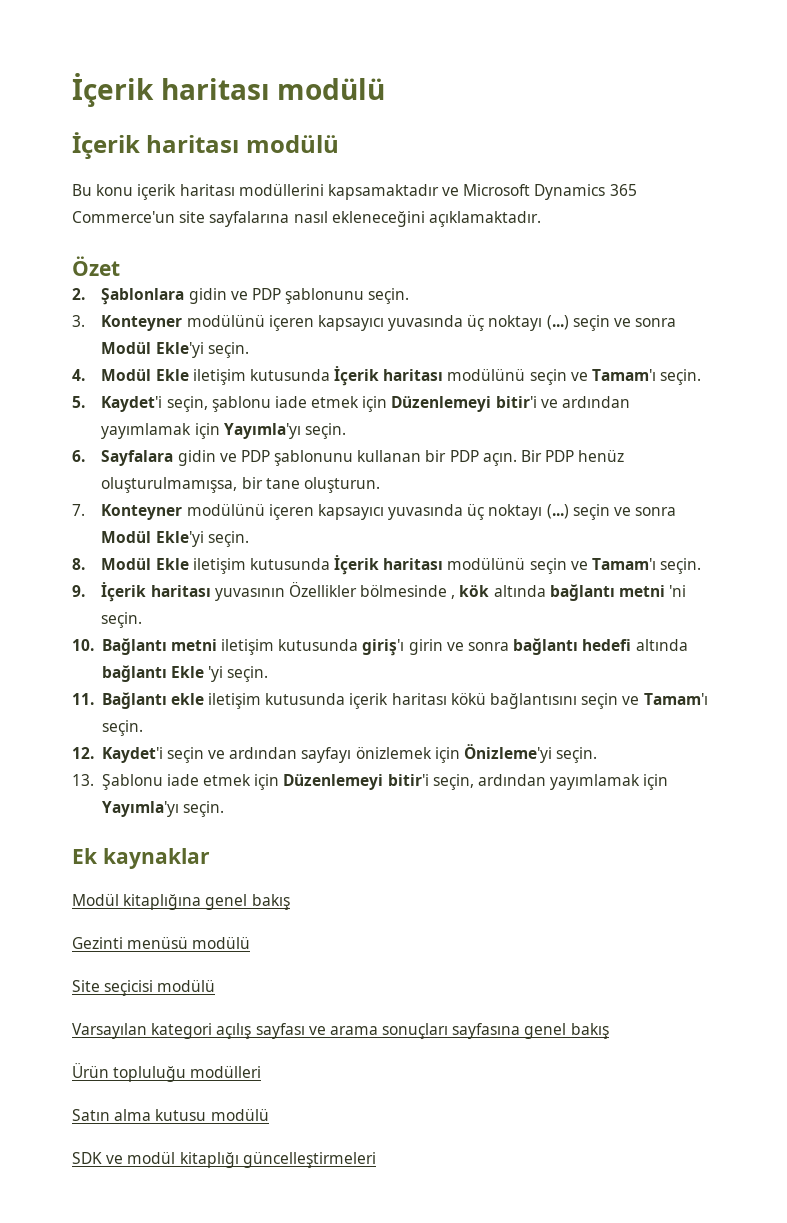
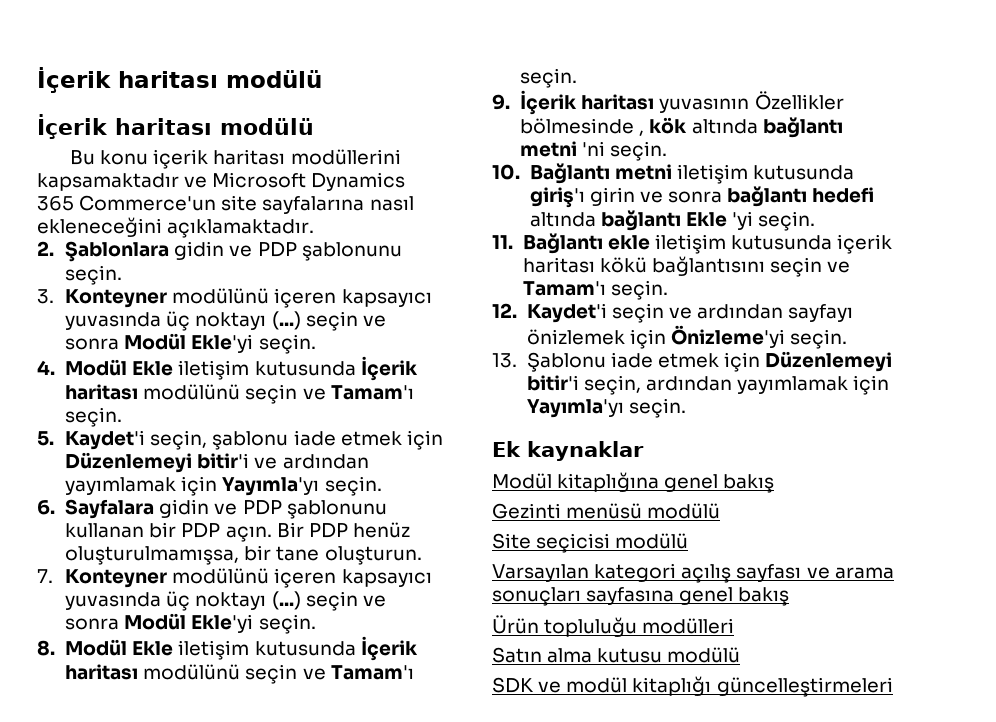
- Özet

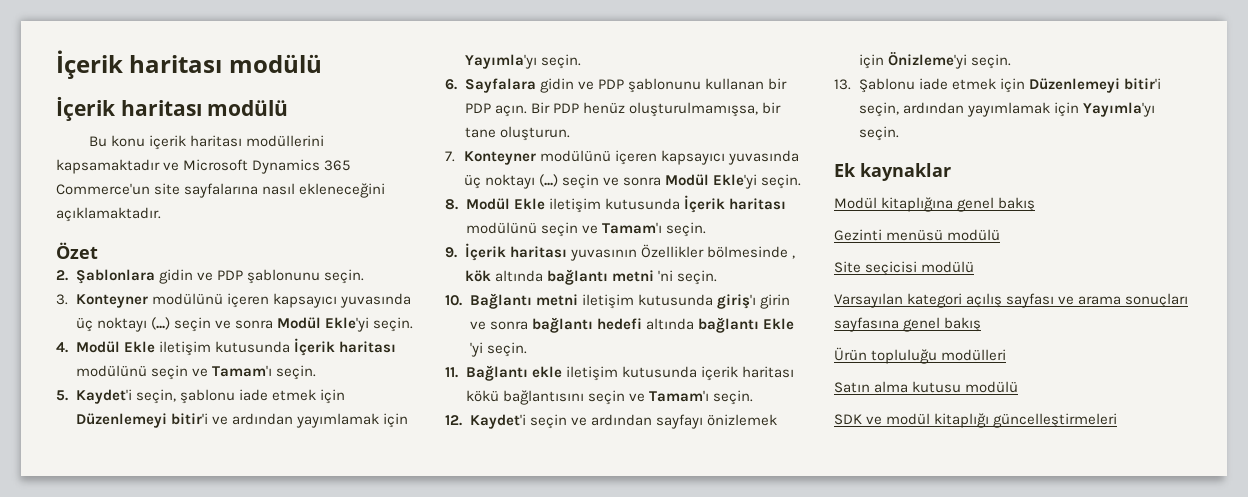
+ Özet

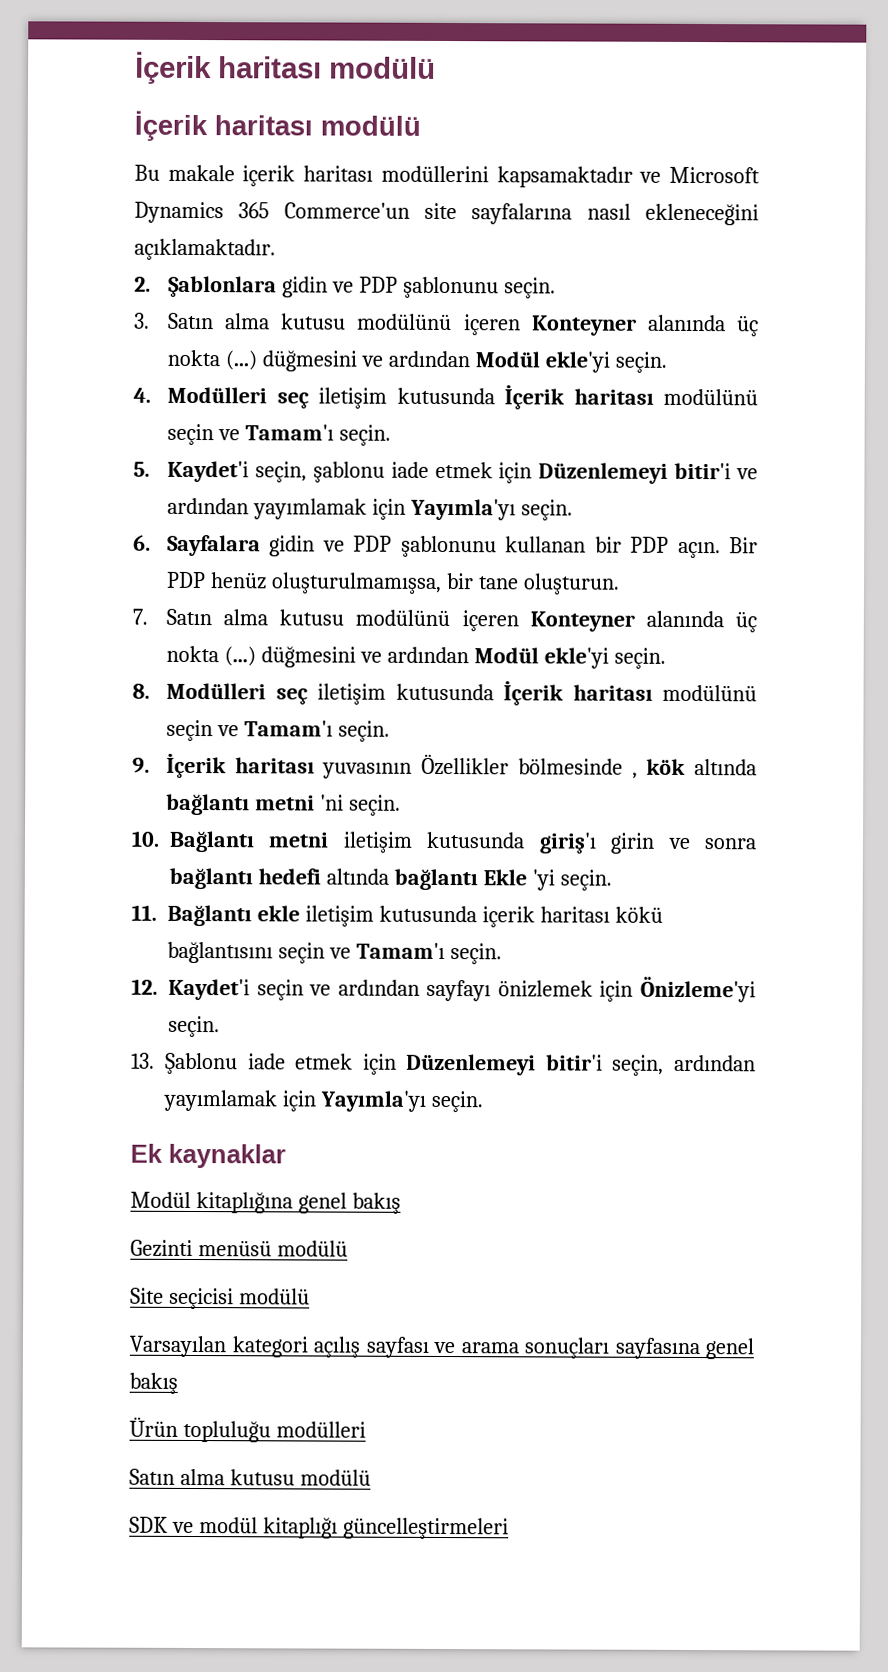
- Bu konu içerik haritası modüllerini kapsamaktadır ve Microsoft Dynamics 365 Commerce'un site sayfalarına nasıl ekleneceğini açıklamaktadır.
+ Bu makale içerik haritası modüllerini kapsamaktadır ve Microsoft Dynamics 365 Commerce'un site sayfalarına nasıl ekleneceğini açıklamaktadır.
- Özet
- 3. Konteyner modülünü içeren kapsayıcı yuvasında üç noktayı (...) seçin ve sonra Modül Ekle'yi seçin.
+ 3. Satın alma kutusu modülünü içeren Konteyner alanında üç nokta (...) düğmesini ve ardından Modül ekle'yi seçin.
- 4. Modül Ekle iletişim kutusunda İçerik haritası modülünü seçin ve Tamam'ı seçin.
+ 4. Modülleri seç iletişim kutusunda İçerik haritası modülünü seçin ve Tamam'ı seçin.
- 7. Konteyner modülünü içeren kapsayıcı yuvasında üç noktayı (...) seçin ve sonra Modül Ekle'yi seçin.
+ 7. Satın alma kutusu modülünü içeren Konteyner alanında üç nokta (...) düğmesini ve ardından Modül ekle'yi seçin.
- 8. Modül Ekle iletişim kutusunda İçerik haritası modülünü seçin ve Tamam'ı seçin.
+ 8. Modülleri seç iletişim kutusunda İçerik haritası modülünü seçin ve Tamam'ı seçin.

